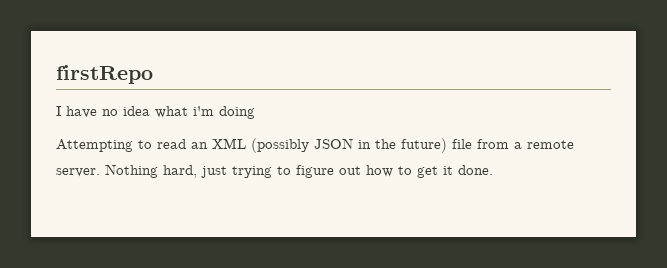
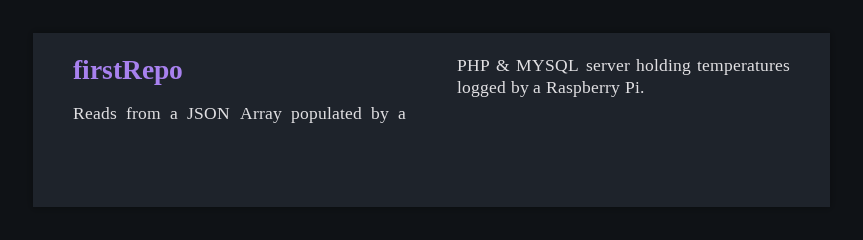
- I have no idea what i'm doing
- Attempting to read an XML (possibly JSON in the future) file from a remote server. Nothing hard, just trying to figure out how to get it done.
+ Reads from a JSON Array populated by a PHP & MYSQL server holding temperatures logged by a Raspberry Pi.

